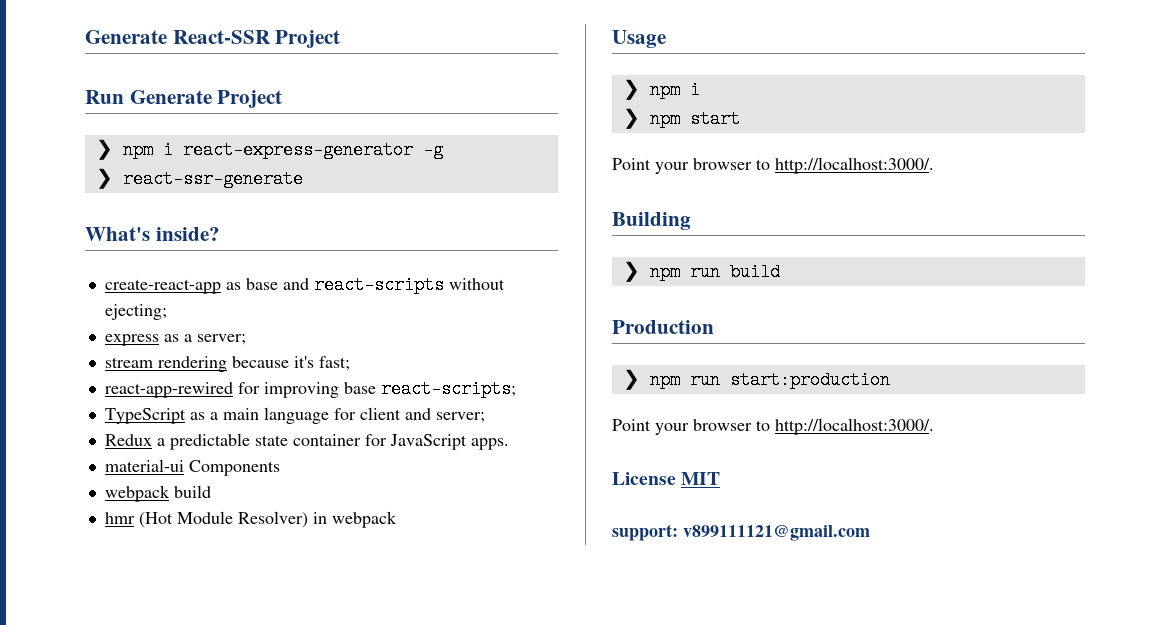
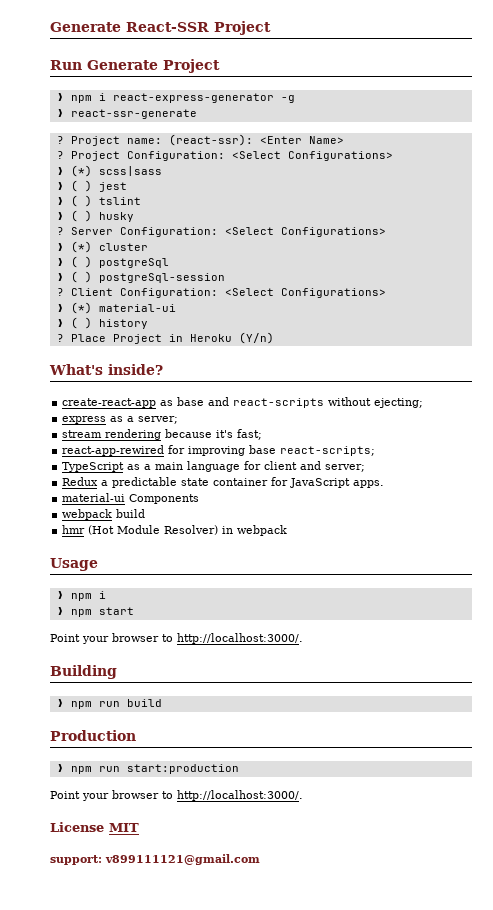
+ ? Project name: (react-ssr): <Enter Name>
+ ? Project Configuration: <Select Configurations>
+ ❯ (*) scss|sass
+ ❯ ( ) jest
+ ❯ ( ) tslint
+ ❯ ( ) husky
+ ? Server Configuration: <Select Configurations>
+ ❯ (*) cluster
+ ❯ ( ) postgreSql
+ ❯ ( ) postgreSql-session
+ ? Client Configuration: <Select Configurations>
+ ❯ (*) material-ui
+ ❯ ( ) history
+ ? Place Project in Heroku (Y/n)

